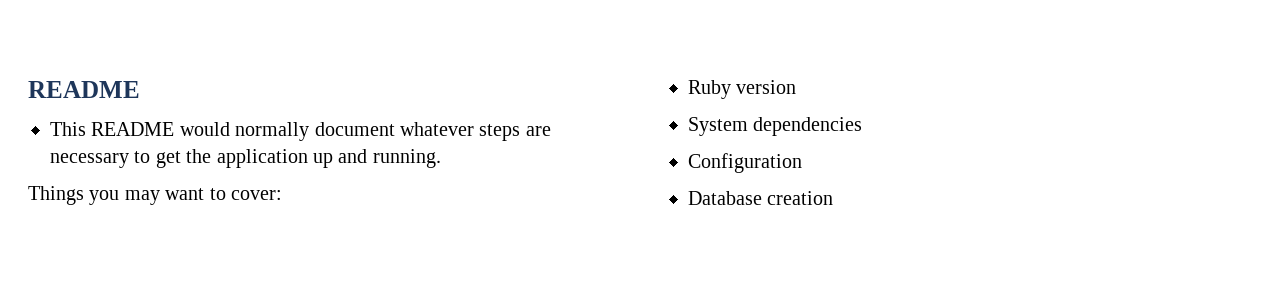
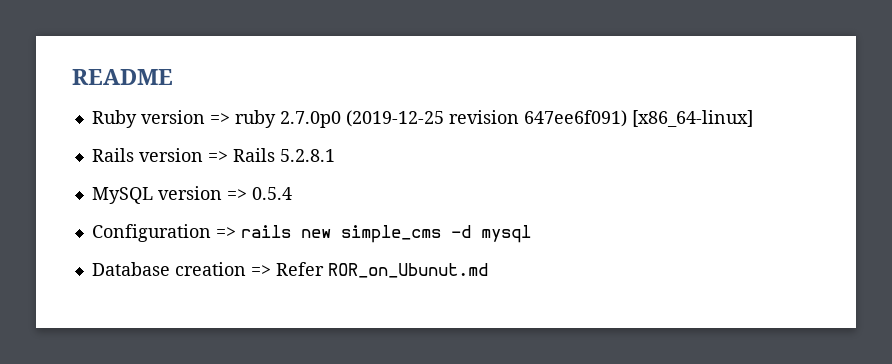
- This README would normally document whatever steps are necessary to get the application up and running.
- Things you may want to cover:
- Ruby version
- System dependencies
- Configuration
+ Ruby version => ruby 2.7.0p0 (2019-12-25 revision 647ee6f091) [x86_64-linux]
+ Rails version => Rails 5.2.8.1
+ MySQL version => 0.5.4
+ Configuration => rails new simple_cms -d mysql
- Database creation
+ Database creation => Refer ROR_on_Ubunut.md

